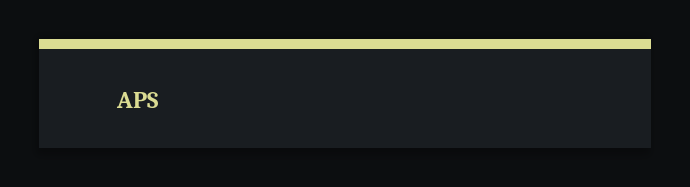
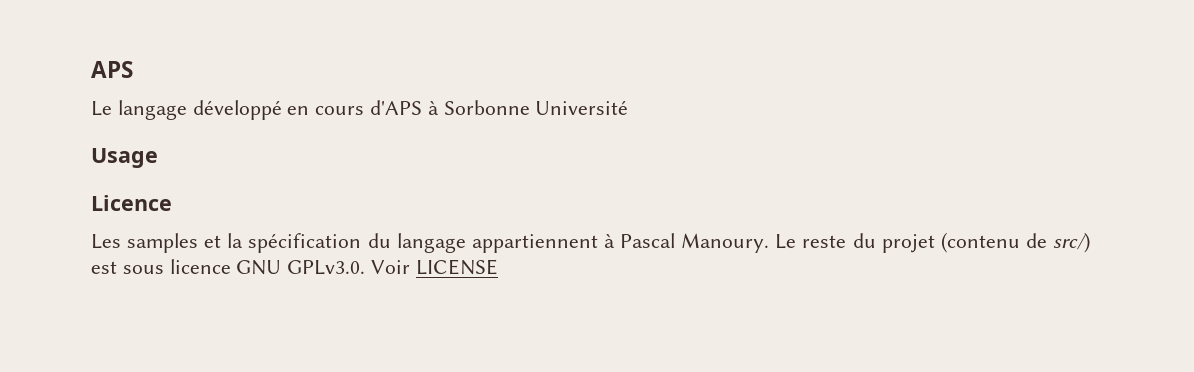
+ Le langage développé en cours d'APS à Sorbonne Université
+ Usage
+ Licence
+ Les samples et la spécification du langage appartiennent à Pascal Manoury. Le reste du projet (contenu de src/) est sous licence GNU GPLv3.0. Voir LICENSE

